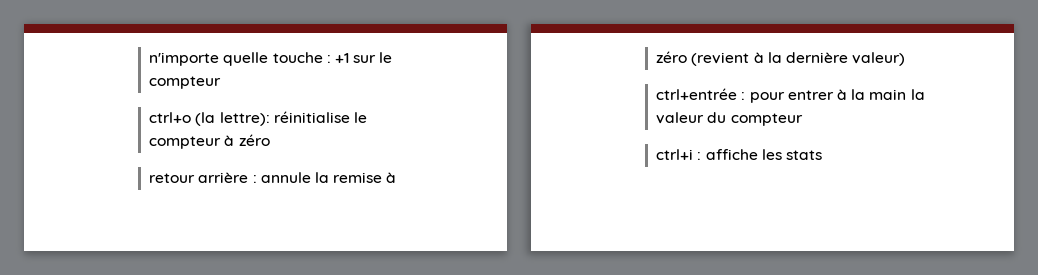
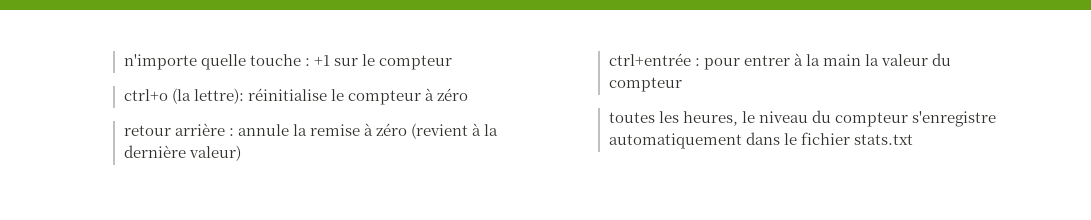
- ctrl+i : affiche les stats
+ toutes les heures, le niveau du compteur s'enregistre automatiquement dans le fichier stats.txt

